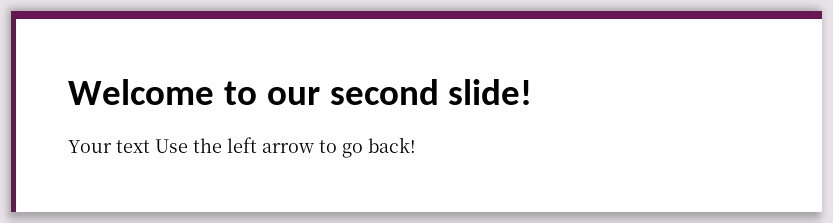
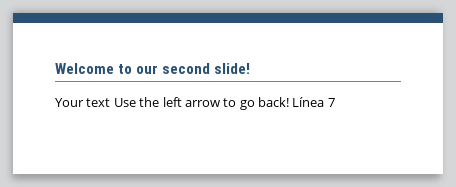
+ Línea 7

